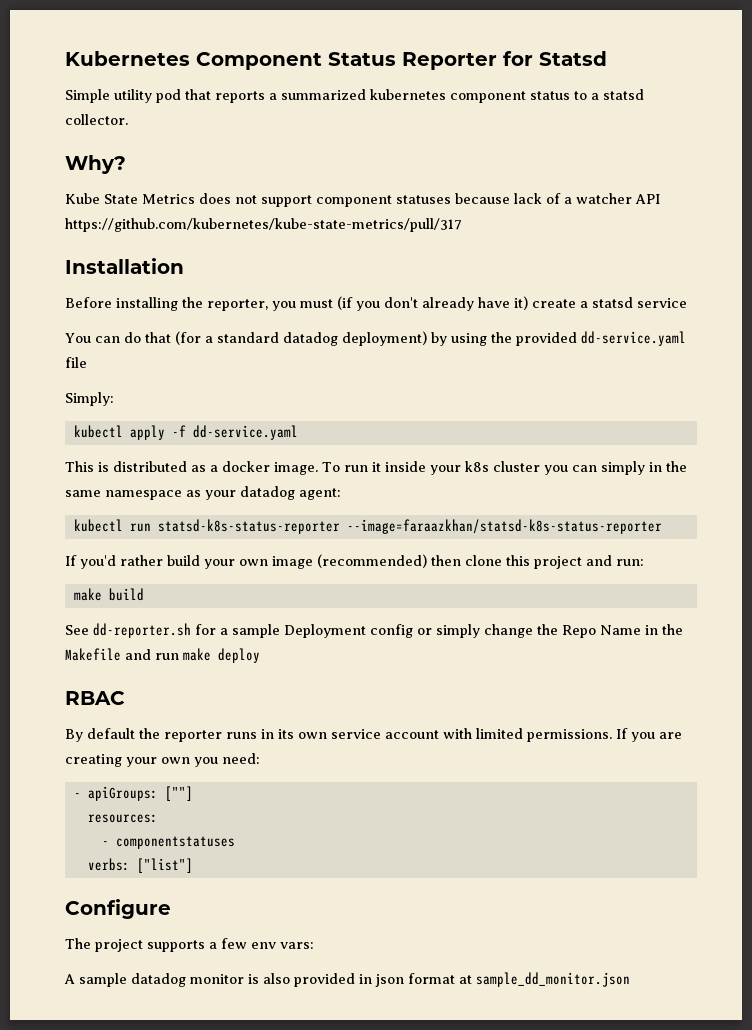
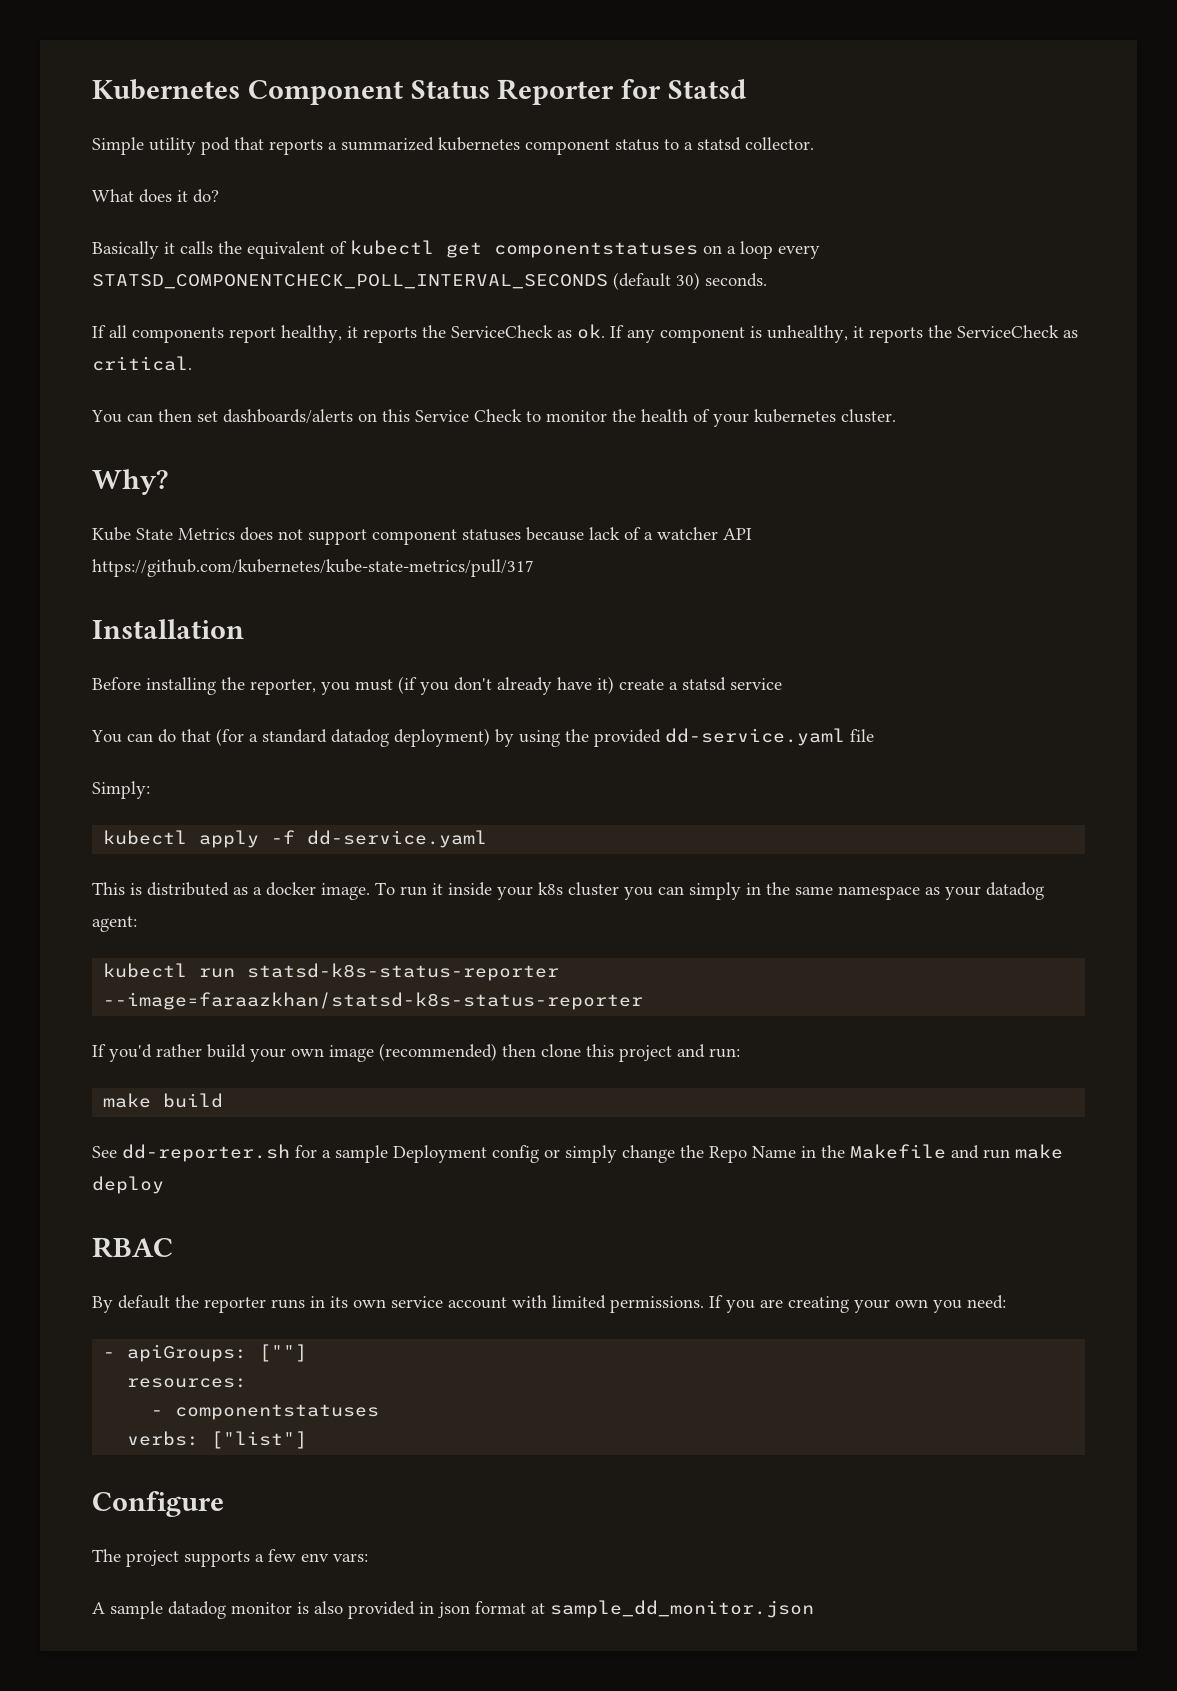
+ What does it do?
+ Basically it calls the equivalent of kubectl get componentstatuses on a loop every STATSD_COMPONENTCHECK_POLL_INTERVAL_SECONDS (default 30) seconds.
+ If all components report healthy, it reports the ServiceCheck as ok. If any component is unhealthy, it reports the ServiceCheck as critical.
+ You can then set dashboards/alerts on this Service Check to monitor the health of your kubernetes cluster.

